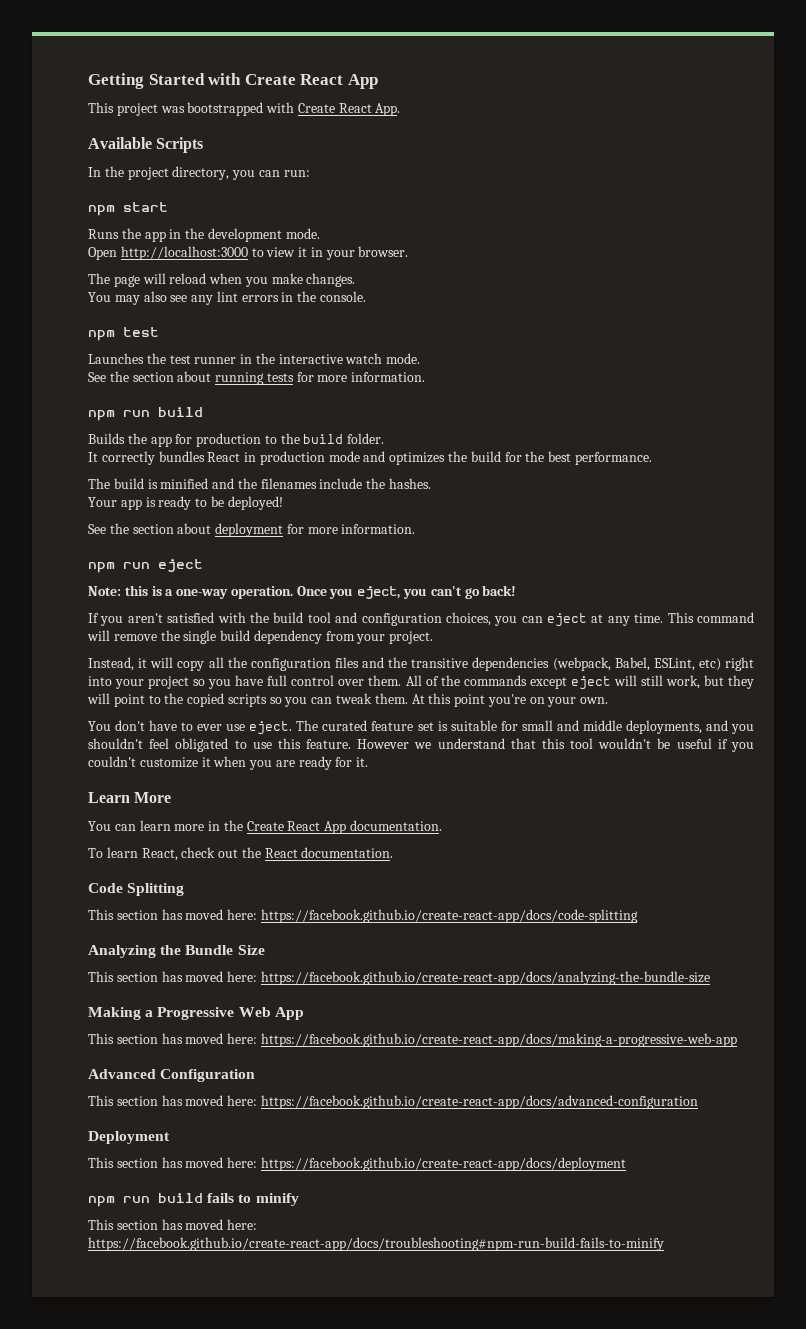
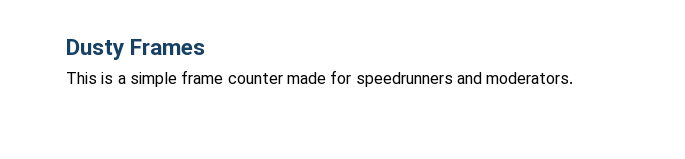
- Getting Started with Create React App
- This project was bootstrapped with Create React App.
- Available Scripts
- In the project directory, you can run:
- npm start
- Runs the app in the development mode.
- Open http://localhost:3000 to view it in your browser.
- The page will reload when you make changes.
- You may also see any lint errors in the console.
- npm test
- Launches the test runner in the interactive watch mode.
- See the section about running tests for more information.
- npm run build
- Builds the app for production to the build folder.
- It correctly bundles React in production mode and optimizes the build for the best performance.
- The build is minified and the filenames include the hashes.
- Your app is ready to be deployed!
- See the section about deployment for more information.
- npm run eject
- Note: this is a one-way operation. Once you eject, you can't go back!
- If you aren't satisfied with the build tool and configuration choices, you can eject at any time. This command will remove the single build dependency from your project.
- Instead, it will copy all the configuration files and the transitive dependencies (webpack, Babel, ESLint, etc) right into your project so you have full control over them. All of the commands except eject will still work, but they will point to the copied scripts so you can tweak them. At this point you're on your own.
- You don't have to ever use eject. The curated feature set is suitable for small and middle deployments, and you shouldn't feel obligated to use this feature. However we understand that this tool wouldn't be useful if you couldn't customize it when you are ready for it.
- Learn More
- You can learn more in the Create React App documentation.
- To learn React, check out the React documentation.
- Code Splitting
- This section has moved here: https://facebook.github.io/create-react-app/docs/code-splitting
- Analyzing the Bundle Size
- This section has moved here: https://facebook.github.io/create-react-app/docs/analyzing-the-bundle-size
- Making a Progressive Web App
- This section has moved here: https://facebook.github.io/create-react-app/docs/making-a-progressive-web-app
- Advanced Configuration
- This section has moved here: https://facebook.github.io/create-react-app/docs/advanced-configuration
- Deployment
- This section has moved here: https://facebook.github.io/create-react-app/docs/deployment
- npm run build fails to minify
- This section has moved here: https://facebook.github.io/create-react-app/docs/troubleshooting#npm-run-build-fails-to-minify
+ Dusty Frames
+ This is a simple frame counter made for speedrunners and moderators.

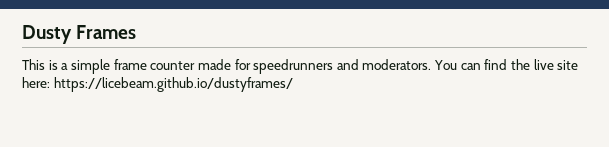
+ You can find the live site here: https://licebeam.github.io/dustyframes/

